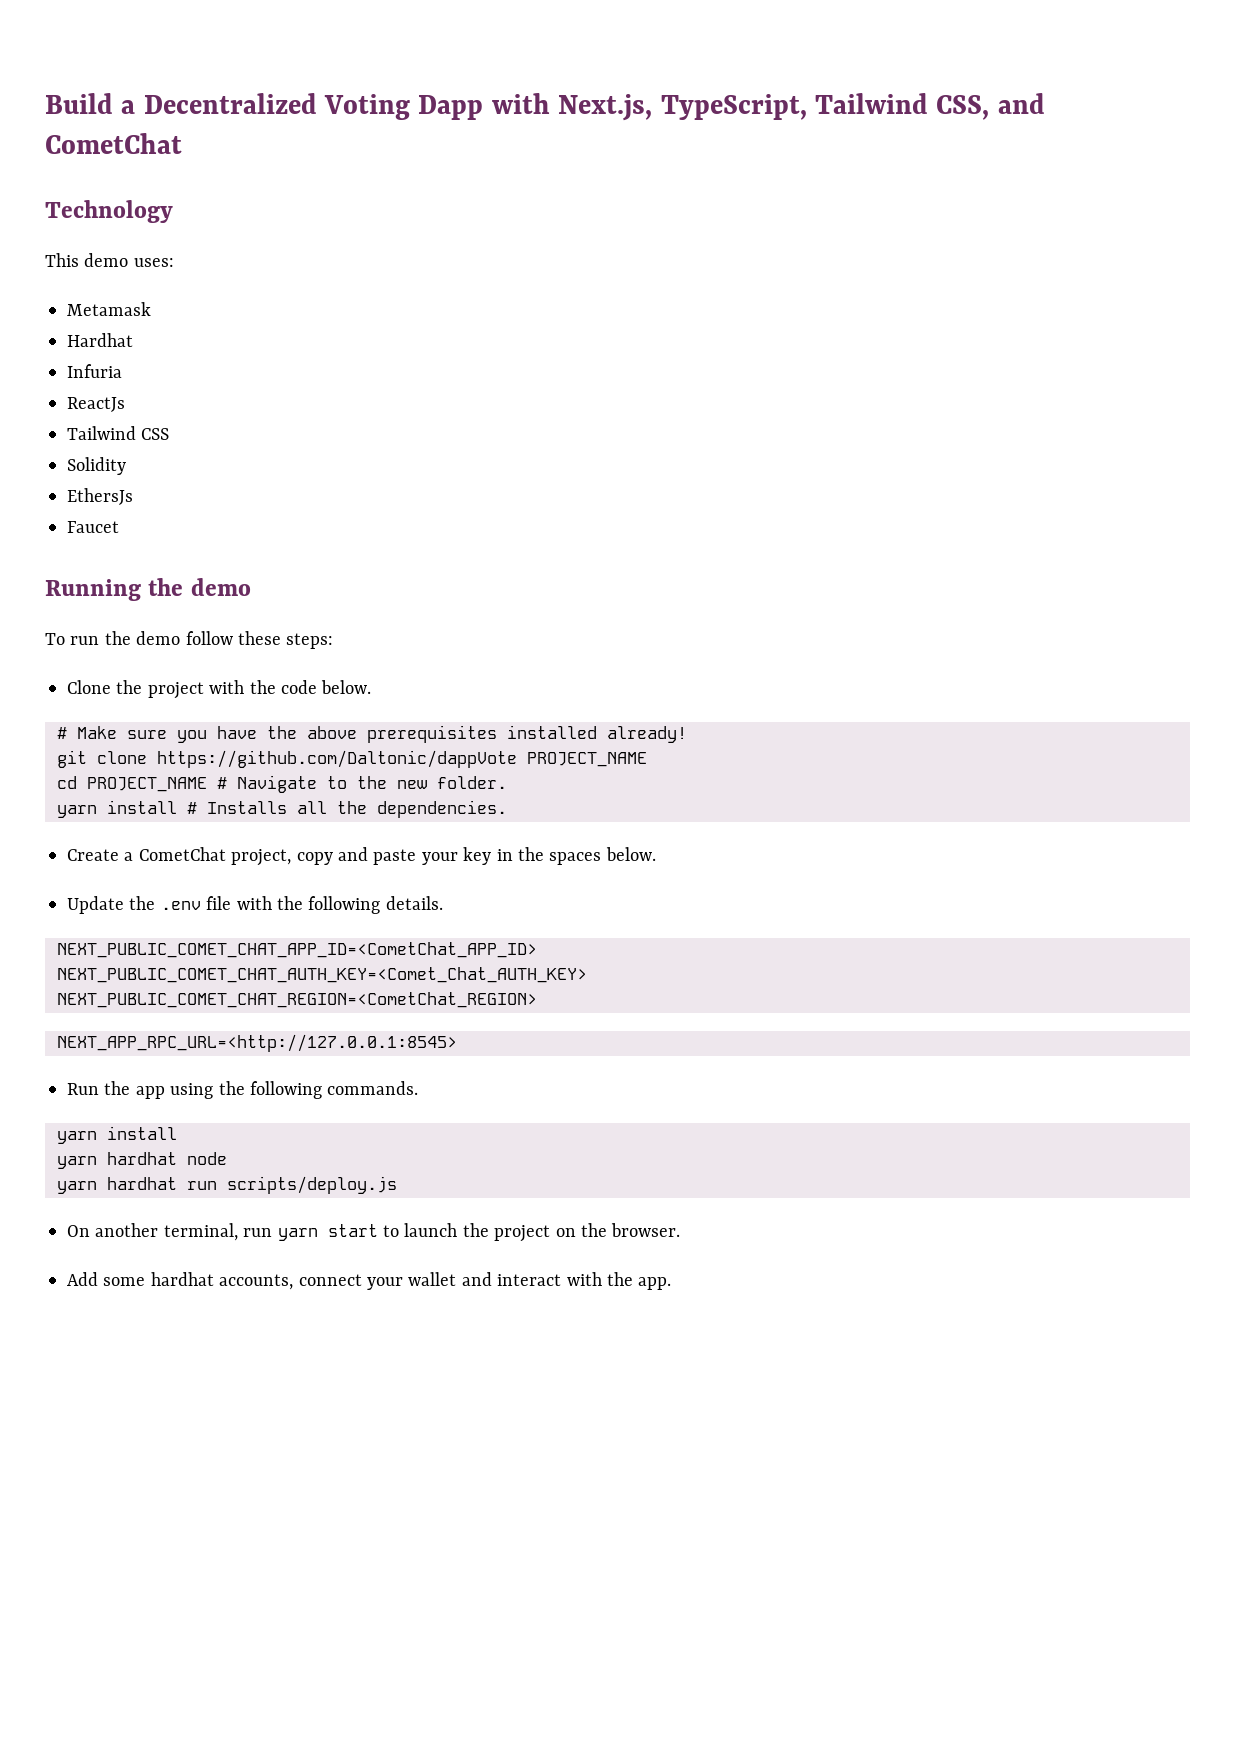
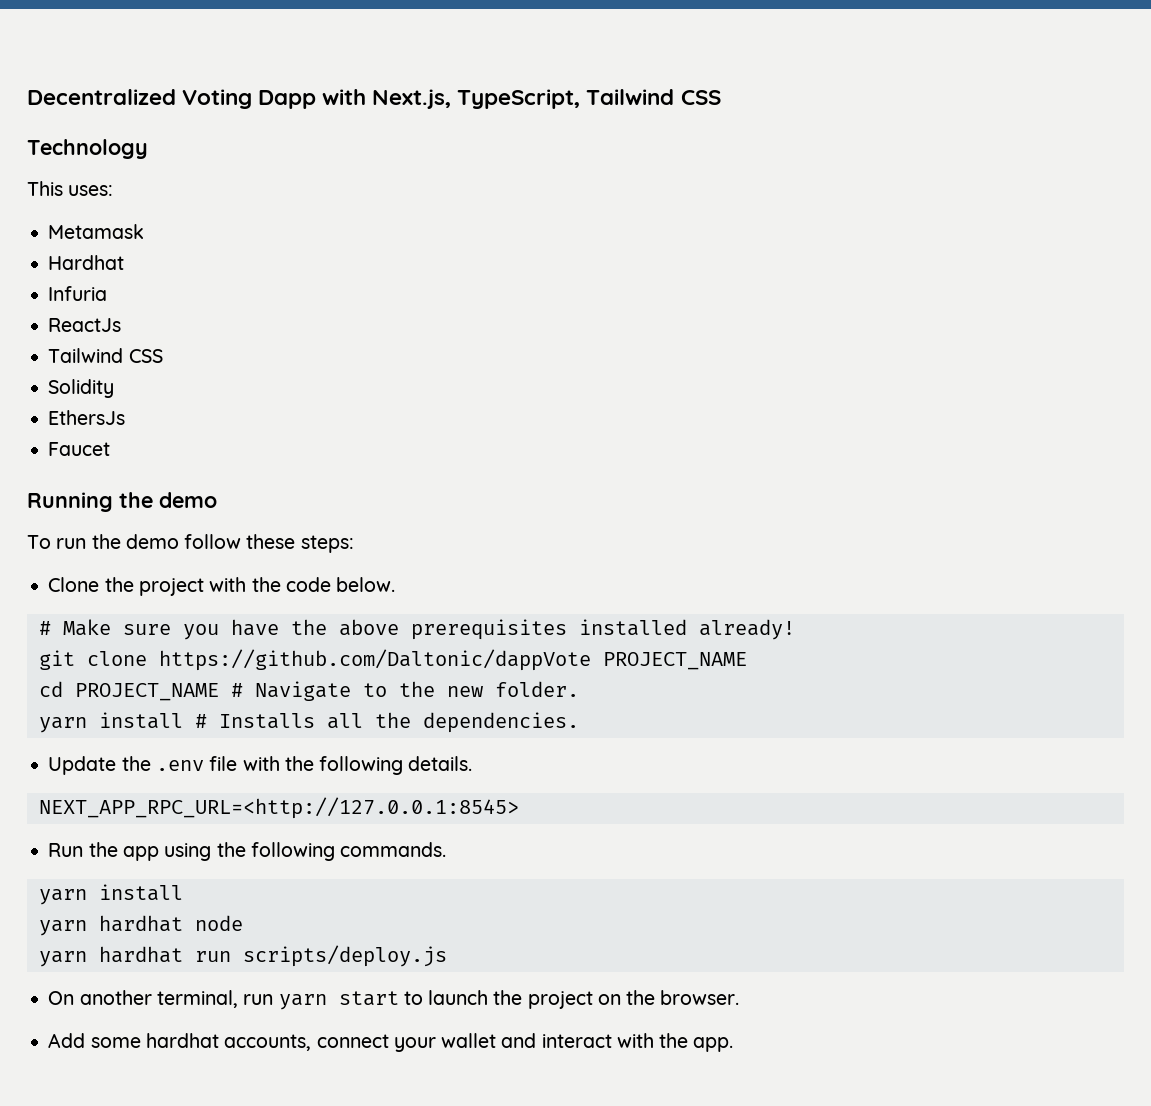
- Build a Decentralized Voting Dapp with Next.js, TypeScript, Tailwind CSS, and CometChat
+ Decentralized Voting Dapp with Next.js, TypeScript, Tailwind CSS
- This demo uses:
+ This uses:
- Create a CometChat project, copy and paste your key in the spaces below.
- NEXT_PUBLIC_COMET_CHAT_APP_ID=<CometChat_APP_ID>
- NEXT_PUBLIC_COMET_CHAT_AUTH_KEY=<Comet_Chat_AUTH_KEY>
- NEXT_PUBLIC_COMET_CHAT_REGION=<CometChat_REGION>

